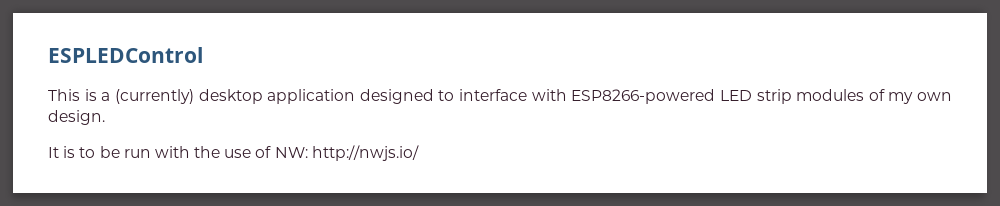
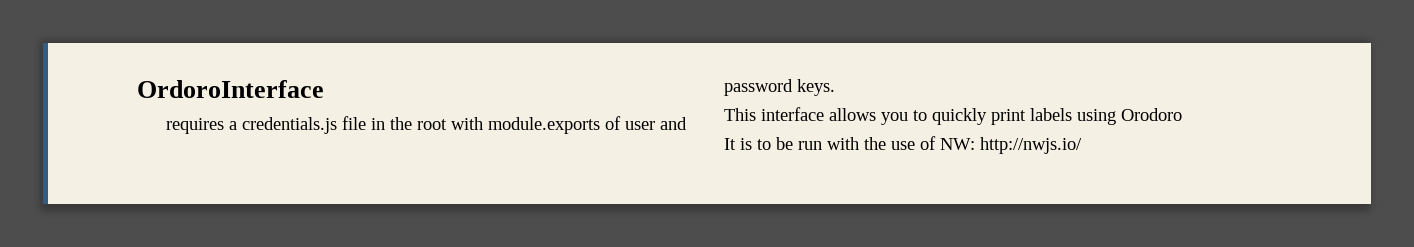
- ESPLEDControl
- This is a (currently) desktop application designed to interface with ESP8266-powered LED strip modules of my own design.
+ OrdoroInterface
+ requires a credentials.js file in the root with module.exports of user and password keys.
+ This interface allows you to quickly print labels using Orodoro

